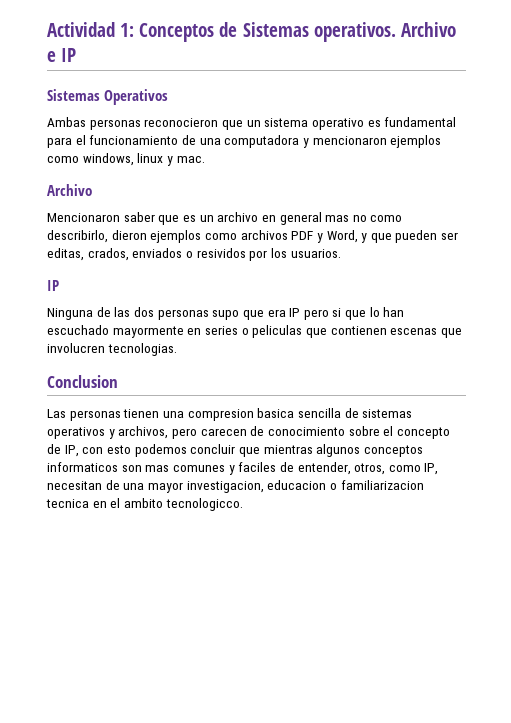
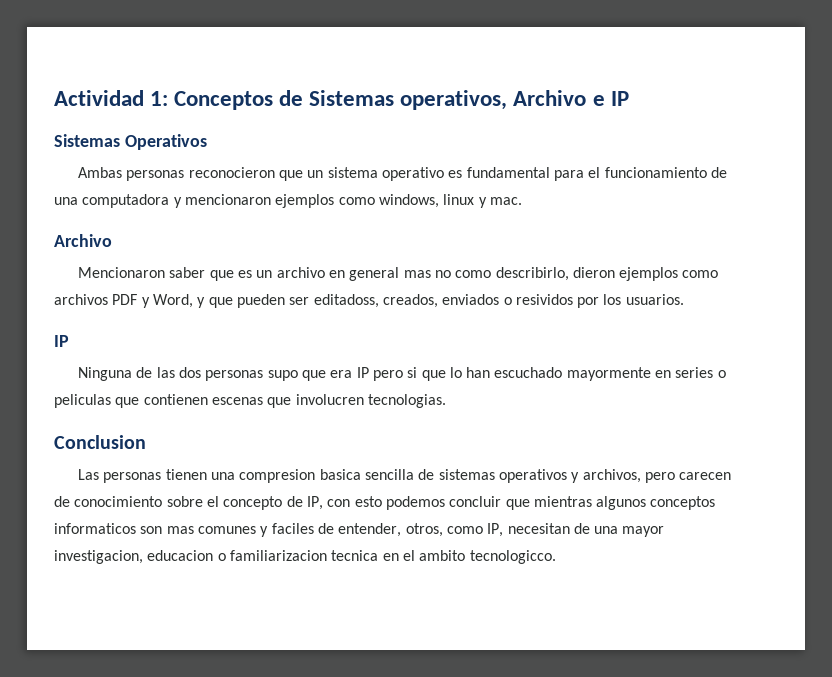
- Actividad 1: Conceptos de Sistemas operativos. Archivo e IP
+ Actividad 1: Conceptos de Sistemas operativos, Archivo e IP
- Mencionaron saber que es un archivo en general mas no como describirlo, dieron ejemplos como archivos PDF y Word, y que pueden ser editas, crados, enviados o resividos por los usuarios.
+ Mencionaron saber que es un archivo en general mas no como describirlo, dieron ejemplos como archivos PDF y Word, y que pueden ser editadoss, creados, enviados o resividos por los usuarios.

